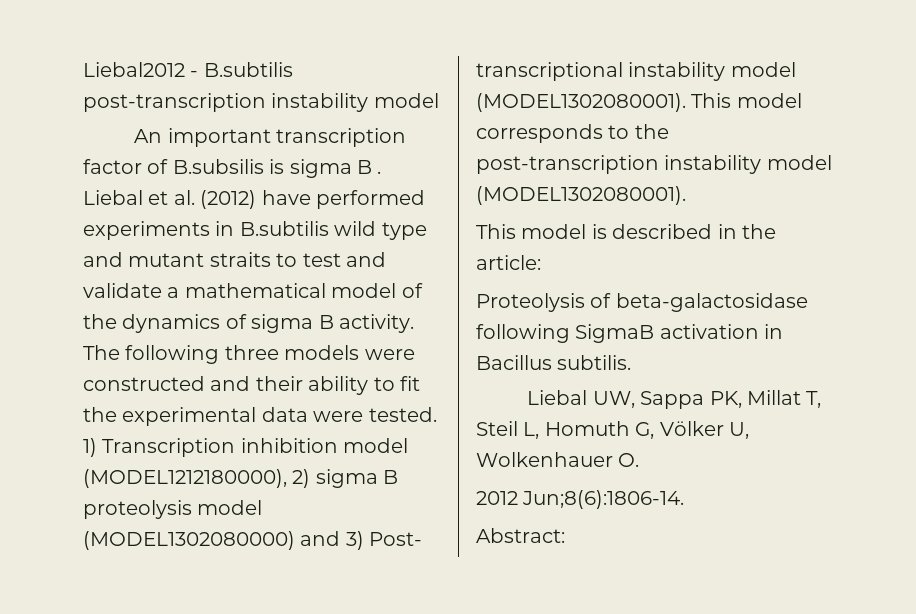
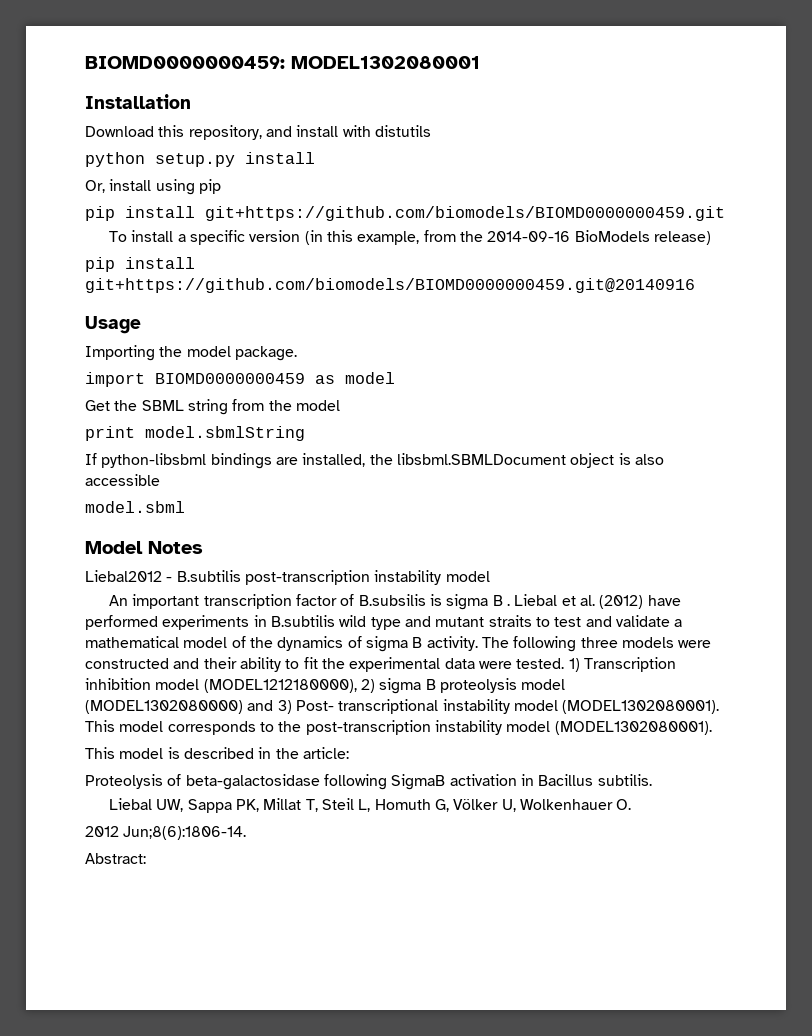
+ BIOMD0000000459: MODEL1302080001
+ Installation
+ Download this repository, and install with distutils
+ python setup.py install
+ Or, install using pip
+ pip install git+https://github.com/biomodels/BIOMD0000000459.git
+ To install a specific version (in this example, from the 2014-09-16 BioModels release)
+ pip install git+https://github.com/biomodels/BIOMD0000000459.git@20140916
+ Usage
+ Importing the model package.
+ import BIOMD0000000459 as model
+ Get the SBML string from the model
+ print model.sbmlString
+ If python-libsbml bindings are installed, the libsbml.SBMLDocument object is also accessible
+ model.sbml
+ Model Notes

